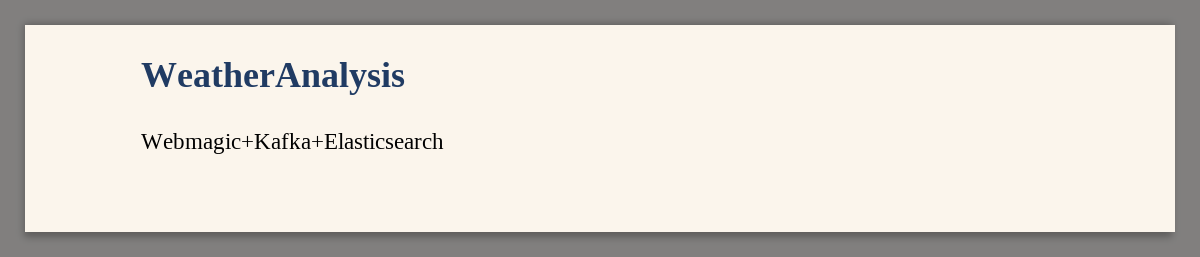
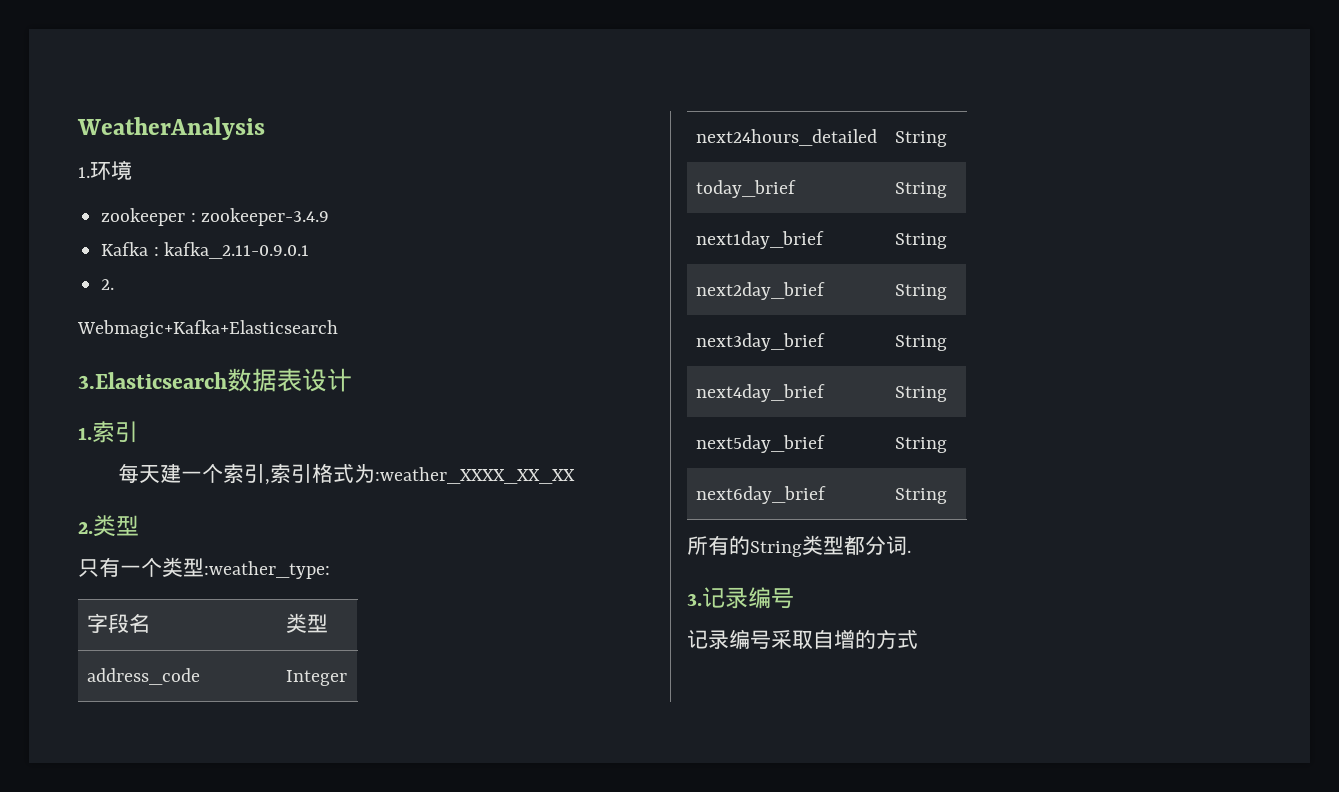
+ 1.环境
+ zookeeper : zookeeper-3.4.9
+ Kafka : kafka_2.11-0.9.0.1
+ 2.
  Webmagic+Kafka+Elasticsearch
+ 3.Elasticsearch数据表设计
+ 1.索引
+ 每天建一个索引,索引格式为:weather_XXXX_XX_XX
+ 2.类型
+ 只有一个类型:weather_type:
+ 字段名 | 类型
+ address_code | Integer
+ next24hours_detailed | String
+ today_brief | String
+ next1day_brief | String
+ next2day_brief | String
+ next3day_brief | String
+ next4day_brief | String
+ next5day_brief | String
+ next6day_brief | String
+ 所有的String类型都分词.
+ 3.记录编号
+ 记录编号采取自增的方式

